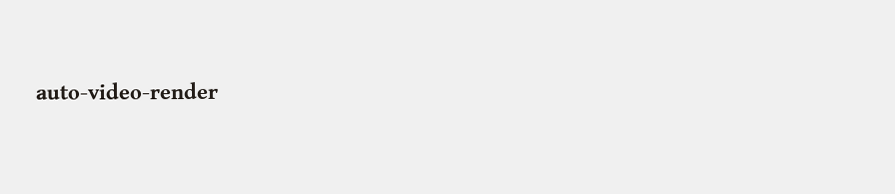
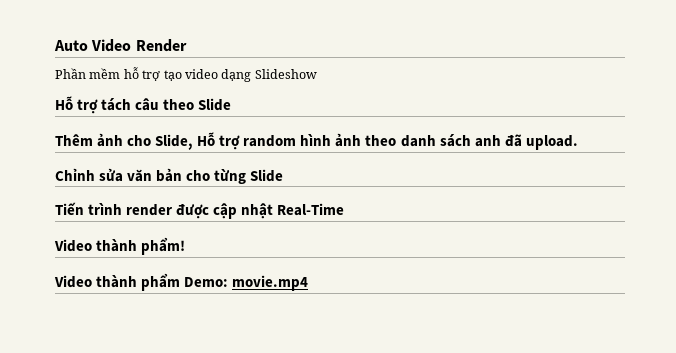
- auto-video-render
+ Auto Video Render
+ Phần mềm hỗ trợ tạo video dạng Slideshow
+ Hỗ trợ tách câu theo Slide
+ Thêm ảnh cho Slide, Hỗ trợ random hình ảnh theo danh sách anh đã upload.
+ Chỉnh sửa văn bản cho từng Slide
+ Tiến trình render được cập nhật Real-Time
+ Video thành phẩm!
+ Video thành phẩm Demo: movie.mp4

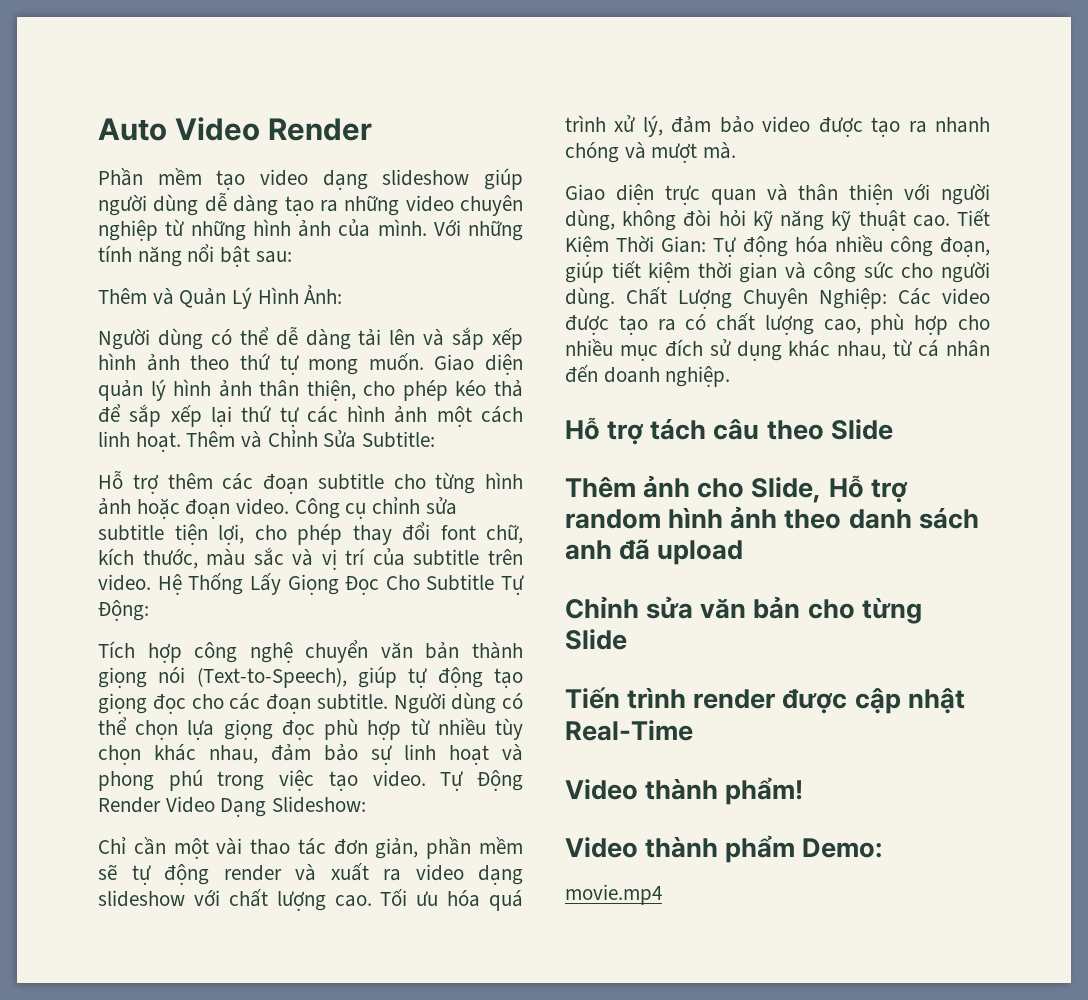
- Phần mềm hỗ trợ tạo video dạng Slideshow
+ Phần mềm tạo video dạng slideshow giúp người dùng dễ dàng tạo ra những video chuyên nghiệp từ những hình ảnh của mình. Với những tính năng nổi bật sau:
+ Thêm và Quản Lý Hình Ảnh:
+ Người dùng có thể dễ dàng tải lên và sắp xếp hình ảnh theo thứ tự mong muốn. Giao diện quản lý hình ảnh thân thiện, cho phép kéo thả để sắp xếp lại thứ tự các hình ảnh một cách linh hoạt. Thêm và Chỉnh Sửa Subtitle:
+ Hỗ trợ thêm các đoạn subtitle cho từng hình ảnh hoặc đoạn video. Công cụ chỉnh sửa subtitle tiện lợi, cho phép thay đổi font chữ, kích thước, màu sắc và vị trí của subtitle trên video. Hệ Thống Lấy Giọng Đọc Cho Subtitle Tự Động:
+ Tích hợp công nghệ chuyển văn bản thành giọng nói (Text-to-Speech), giúp tự động tạo giọng đọc cho các đoạn subtitle. Người dùng có thể chọn lựa giọng đọc phù hợp từ nhiều tùy chọn khác nhau, đảm bảo sự linh hoạt và phong phú trong việc tạo video. Tự Động Render Video Dạng Slideshow:
+ Chỉ cần một vài thao tác đơn giản, phần mềm sẽ tự động render và xuất ra video dạng slideshow với chất lượng cao. Tối ưu hóa quá trình xử lý, đảm bảo video được tạo ra nhanh chóng và mượt mà.
+ Giao diện trực quan và thân thiện với người dùng, không đòi hỏi kỹ năng kỹ thuật cao. Tiết Kiệm Thời Gian: Tự động hóa nhiều công đoạn, giúp tiết kiệm thời gian và công sức cho người dùng. Chất Lượng Chuyên Nghiệp: Các video được tạo ra có chất lượng cao, phù hợp cho nhiều mục đích sử dụng khác nhau, từ cá nhân đến doanh nghiệp.
- Thêm ảnh cho Slide, Hỗ trợ random hình ảnh theo danh sách anh đã upload.
+ Thêm ảnh cho Slide, Hỗ trợ random hình ảnh theo danh sách anh đã upload
- Video thành phẩm Demo: movie.mp4
+ Video thành phẩm Demo:
+ movie.mp4

